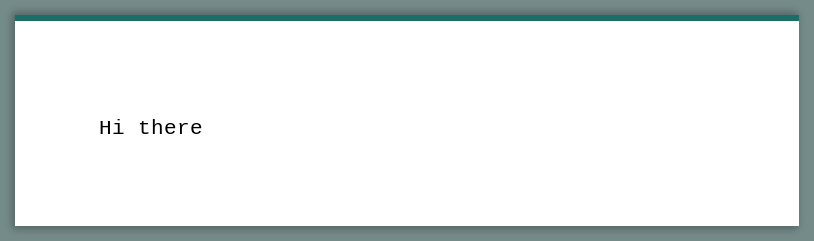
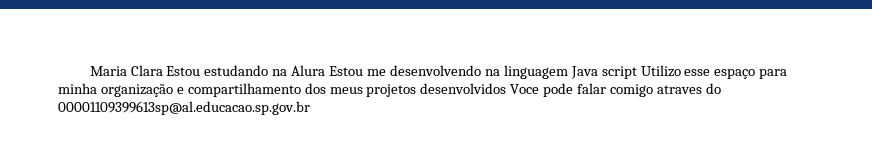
- Hi there
+ Maria Clara Estou estudando na Alura Estou me desenvolvendo na linguagem Java script Utilizo esse espaço para minha organização e compartilhamento dos meus projetos desenvolvidos Voce pode falar comigo atraves do 00001109399613sp@al.educacao.sp.gov.br

